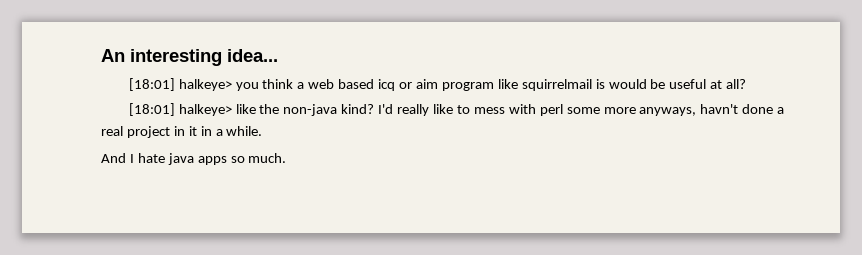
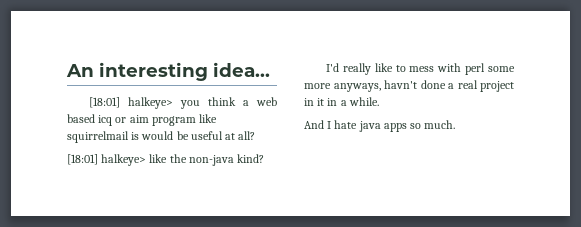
- [18:01] halkeye> like the non-java kind? I'd really like to mess with perl some more anyways, havn't done a real project in it in a while.
+ [18:01] halkeye> like the non-java kind?
+ I'd really like to mess with perl some more anyways, havn't done a real project in it in a while.

